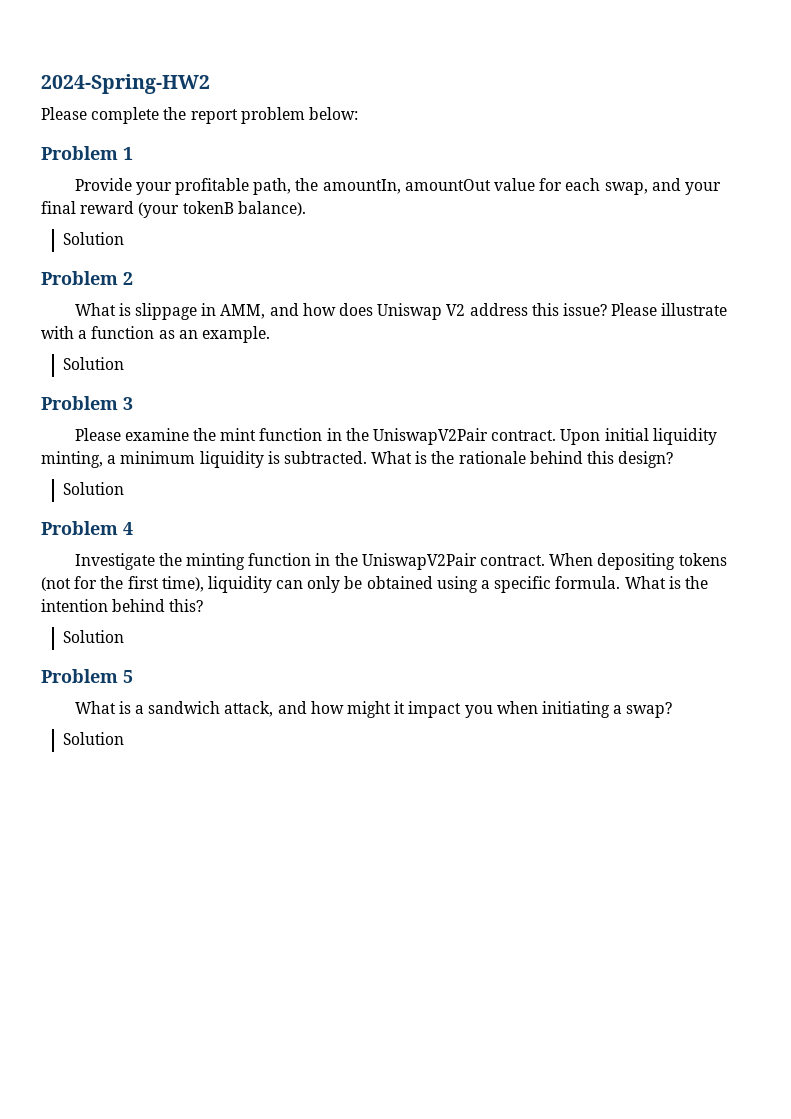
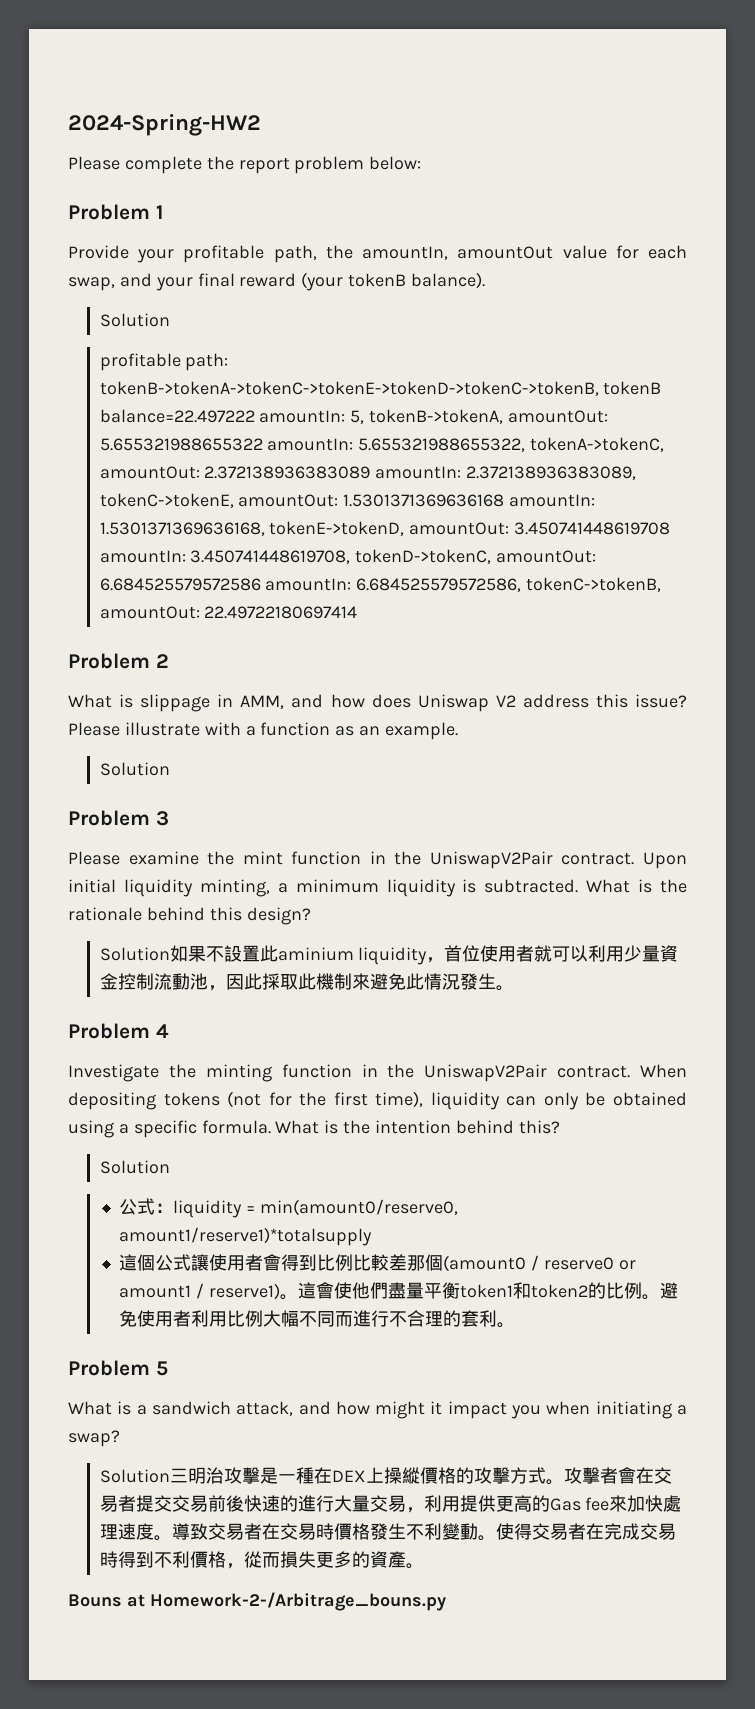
+ profitable path: tokenB->tokenA->tokenC->tokenE->tokenD->tokenC->tokenB, tokenB balance=22.497222 amountIn: 5, tokenB->tokenA, amountOut: 5.655321988655322 amountIn: 5.655321988655322, tokenA->tokenC, amountOut: 2.372138936383089 amountIn: 2.372138936383089, tokenC->tokenE, amountOut: 1.5301371369636168 amountIn: 1.5301371369636168, tokenE->tokenD, amountOut: 3.450741448619708 amountIn: 3.450741448619708, tokenD->tokenC, amountOut: 6.684525579572586 amountIn: 6.684525579572586, tokenC->tokenB, amountOut: 22.49722180697414
  What is the rationale behind this design?
- Solution
+ Solution如果不設置此aminium liquidity，首位使用者就可以利用少量資金控制流動池，因此採取此機制來避免此情況發生。
+ 公式：liquidity = min(amount0/reserve0, amount1/reserve1)*totalsupply
+ 這個公式讓使用者會得到比例比較差那個(amount0 / reserve0 or amount1 / reserve1)。這會使他們盡量平衡token1和token2的比例。避免使用者利用比例大幅不同而進行不合理的套利。
  What is a sandwich attack, and how might it impact you when initiating a swap?
- Solution
+ Solution三明治攻擊是一種在DEX上操縱價格的攻擊方式。攻擊者會在交易者提交交易前後快速的進行大量交易，利用提供更高的Gas fee來加快處理速度。導致交易者在交易時價格發生不利變動。使得交易者在完成交易時得到不利價格，從而損失更多的資產。
+ Bouns at Homework-2-/Arbitrage_bouns.py

